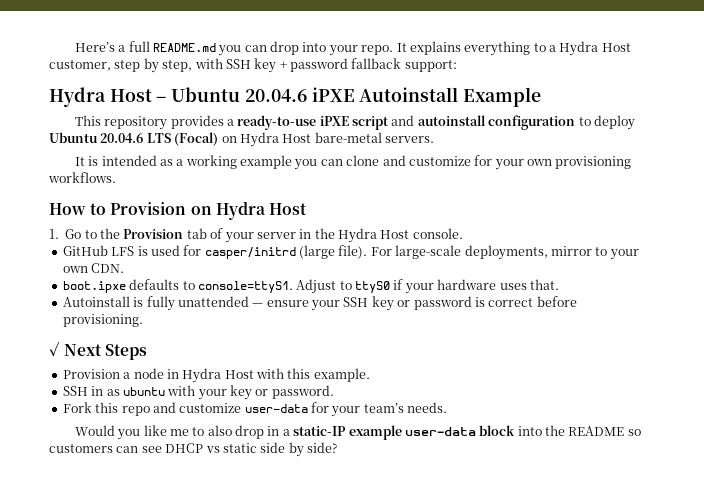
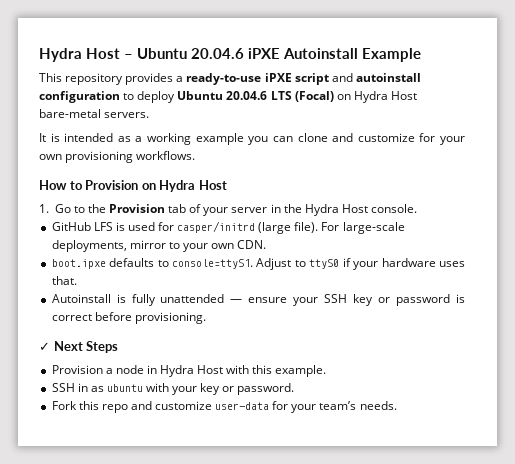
- Here’s a full README.md you can drop into your repo. It explains everything to a Hydra Host customer, step by step, with SSH key + password fallback support:
- Would you like me to also drop in a static-IP example user-data block into the README so customers can see DHCP vs static side by side?

